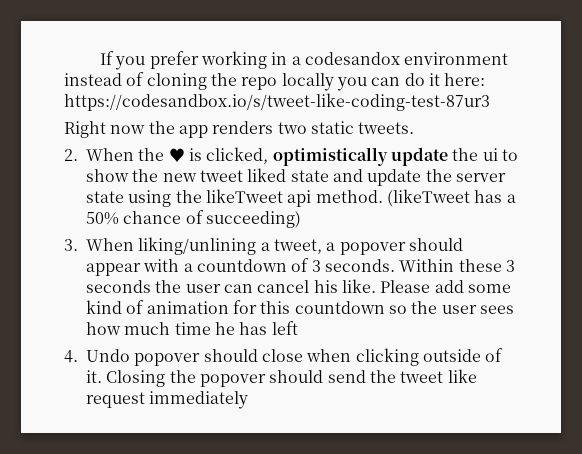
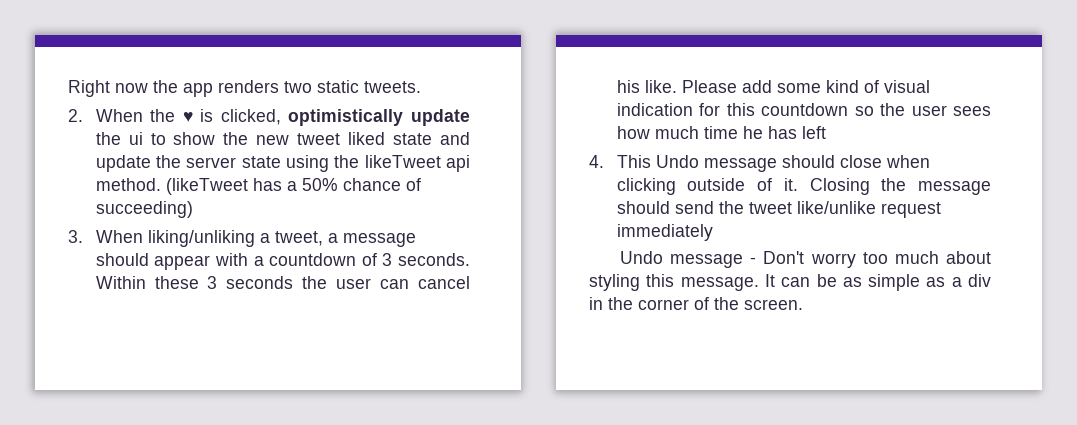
- If you prefer working in a codesandox environment instead of cloning the repo locally you can do it here: https://codesandbox.io/s/tweet-like-coding-test-87ur3
- 3. When liking/unlining a tweet, a popover should appear with a countdown of 3 seconds.
+ 3. When liking/unliking a tweet, a message should appear with a countdown of 3 seconds.
- Please add some kind of animation for this countdown so the user sees how much time he has left
+ Please add some kind of visual indication for this countdown so the user sees how much time he has left
- 4. Undo popover should close when clicking outside of it.
+ 4. This Undo message should close when clicking outside of it.
- Closing the popover should send the tweet like request immediately
+ Closing the message should send the tweet like/unlike request immediately
+ Undo message - Don't worry too much about styling this message. It can be as simple as a div in the corner of the screen.

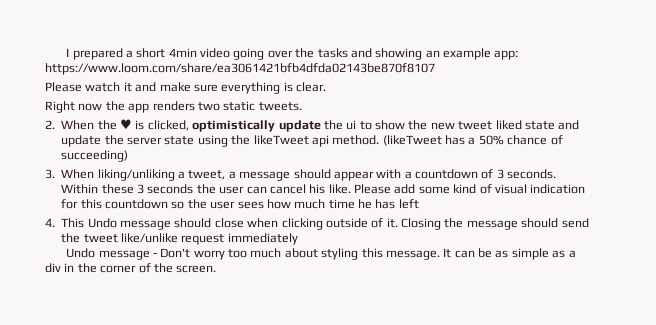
+ I prepared a short 4min video going over the tasks and showing an example app: https://www.loom.com/share/ea3061421bfb4dfda02143be870f8107
+ Please watch it and make sure everything is clear.

